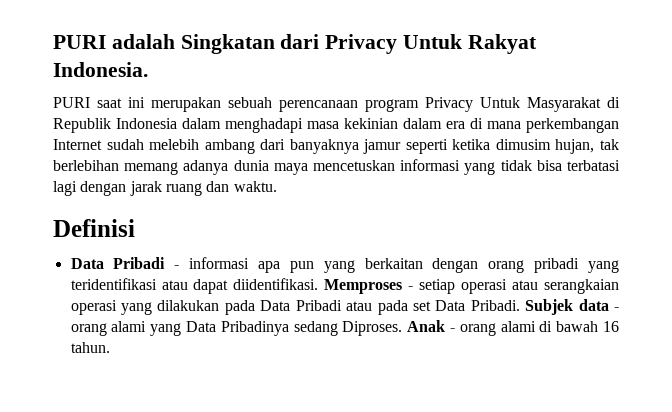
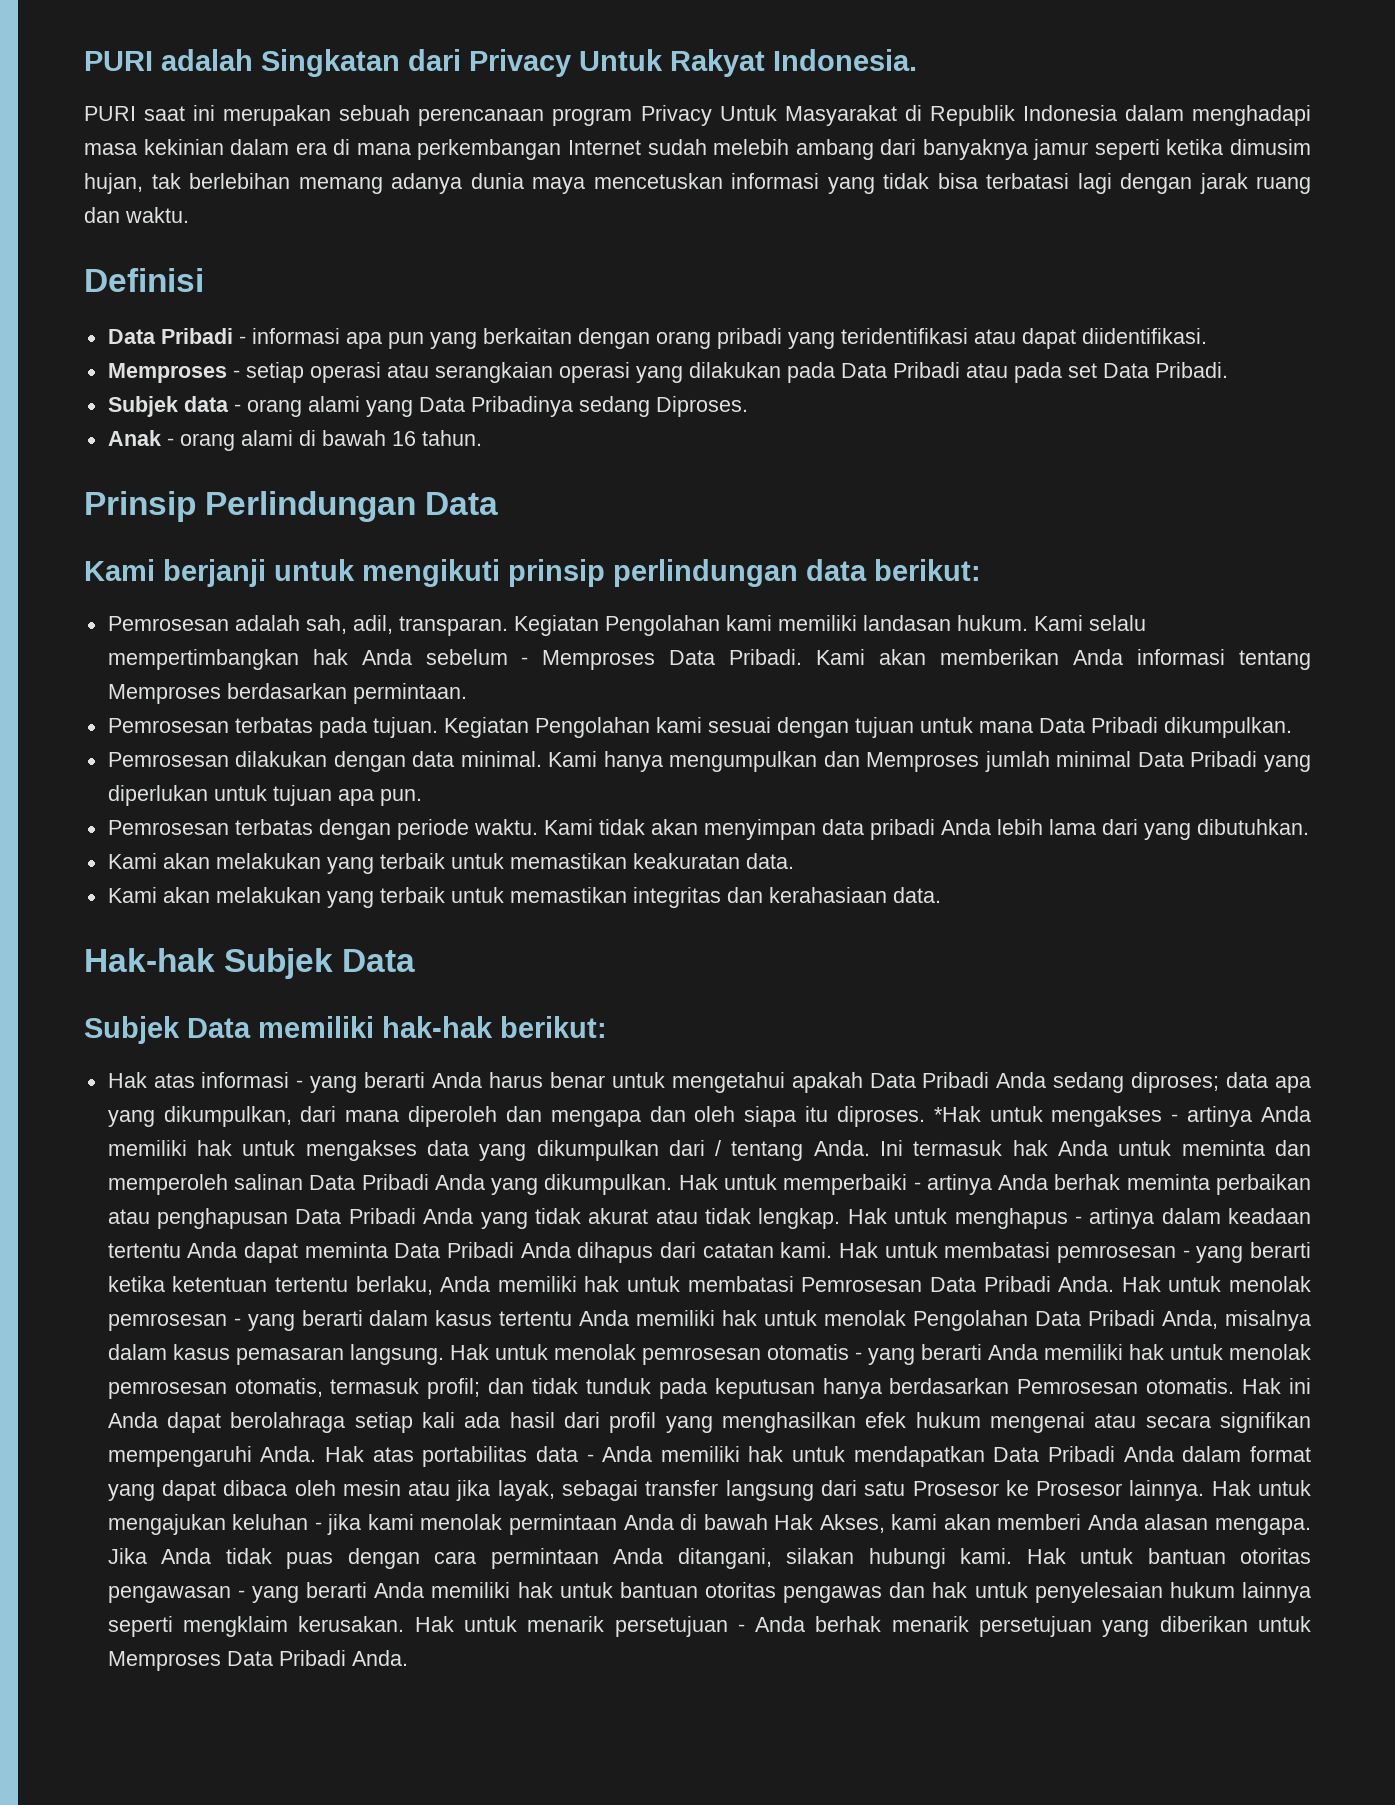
- Data Pribadi - informasi apa pun yang berkaitan dengan orang pribadi yang teridentifikasi atau dapat diidentifikasi. Memproses - setiap operasi atau serangkaian operasi yang dilakukan pada Data Pribadi atau pada set Data Pribadi. Subjek data - orang alami yang Data Pribadinya sedang Diproses. Anak - orang alami di bawah 16 tahun.
+ Data Pribadi - informasi apa pun yang berkaitan dengan orang pribadi yang teridentifikasi atau dapat diidentifikasi.
+ Memproses - setiap operasi atau serangkaian operasi yang dilakukan pada Data Pribadi atau pada set Data Pribadi.
+ Subjek data - orang alami yang Data Pribadinya sedang Diproses.
+ Anak - orang alami di bawah 16 tahun.
+ Prinsip Perlindungan Data
+ Kami berjanji untuk mengikuti prinsip perlindungan data berikut:
+ Pemrosesan adalah sah, adil, transparan. Kegiatan Pengolahan kami memiliki landasan hukum. Kami selalu mempertimbangkan hak Anda sebelum - Memproses Data Pribadi. Kami akan memberikan Anda informasi tentang Memproses berdasarkan permintaan.
+ Pemrosesan terbatas pada tujuan. Kegiatan Pengolahan kami sesuai dengan tujuan untuk mana Data Pribadi dikumpulkan.
+ Pemrosesan dilakukan dengan data minimal. Kami hanya mengumpulkan dan Memproses jumlah minimal Data Pribadi yang diperlukan untuk tujuan apa pun.
+ Pemrosesan terbatas dengan periode waktu. Kami tidak akan menyimpan data pribadi Anda lebih lama dari yang dibutuhkan.
+ Kami akan melakukan yang terbaik untuk memastikan keakuratan data.
+ Kami akan melakukan yang terbaik untuk memastikan integritas dan kerahasiaan data.
+ Hak-hak Subjek Data
+ Subjek Data memiliki hak-hak berikut:
+ Hak atas informasi - yang berarti Anda harus benar untuk mengetahui apakah Data Pribadi Anda sedang diproses; data apa yang dikumpulkan, dari mana diperoleh dan mengapa dan oleh siapa itu diproses. *Hak untuk mengakses - artinya Anda memiliki hak untuk mengakses data yang dikumpulkan dari / tentang Anda. Ini termasuk hak Anda untuk meminta dan memperoleh salinan Data Pribadi Anda yang dikumpulkan. Hak untuk memperbaiki - artinya Anda berhak meminta perbaikan atau penghapusan Data Pribadi Anda yang tidak akurat atau tidak lengkap. Hak untuk menghapus - artinya dalam keadaan tertentu Anda dapat meminta Data Pribadi Anda dihapus dari catatan kami. Hak untuk membatasi pemrosesan - yang berarti ketika ketentuan tertentu berlaku, Anda memiliki hak untuk membatasi Pemrosesan Data Pribadi Anda. Hak untuk menolak pemrosesan - yang berarti dalam kasus tertentu Anda memiliki hak untuk menolak Pengolahan Data Pribadi Anda, misalnya dalam kasus pemasaran langsung. Hak untuk menolak pemrosesan otomatis - yang berarti Anda memiliki hak untuk menolak pemrosesan otomatis, termasuk profil; dan tidak tunduk pada keputusan hanya berdasarkan Pemrosesan otomatis. Hak ini Anda dapat berolahraga setiap kali ada hasil dari profil yang menghasilkan efek hukum mengenai atau secara signifikan mempengaruhi Anda. Hak atas portabilitas data - Anda memiliki hak untuk mendapatkan Data Pribadi Anda dalam format yang dapat dibaca oleh mesin atau jika layak, sebagai transfer langsung dari satu Prosesor ke Prosesor lainnya. Hak untuk mengajukan keluhan - jika kami menolak permintaan Anda di bawah Hak Akses, kami akan memberi Anda alasan mengapa. Jika Anda tidak puas dengan cara permintaan Anda ditangani, silakan hubungi kami. Hak untuk bantuan otoritas pengawasan - yang berarti Anda memiliki hak untuk bantuan otoritas pengawas dan hak untuk penyelesaian hukum lainnya seperti mengklaim kerusakan. Hak untuk menarik persetujuan - Anda berhak menarik persetujuan yang diberikan untuk Memproses Data Pribadi Anda.

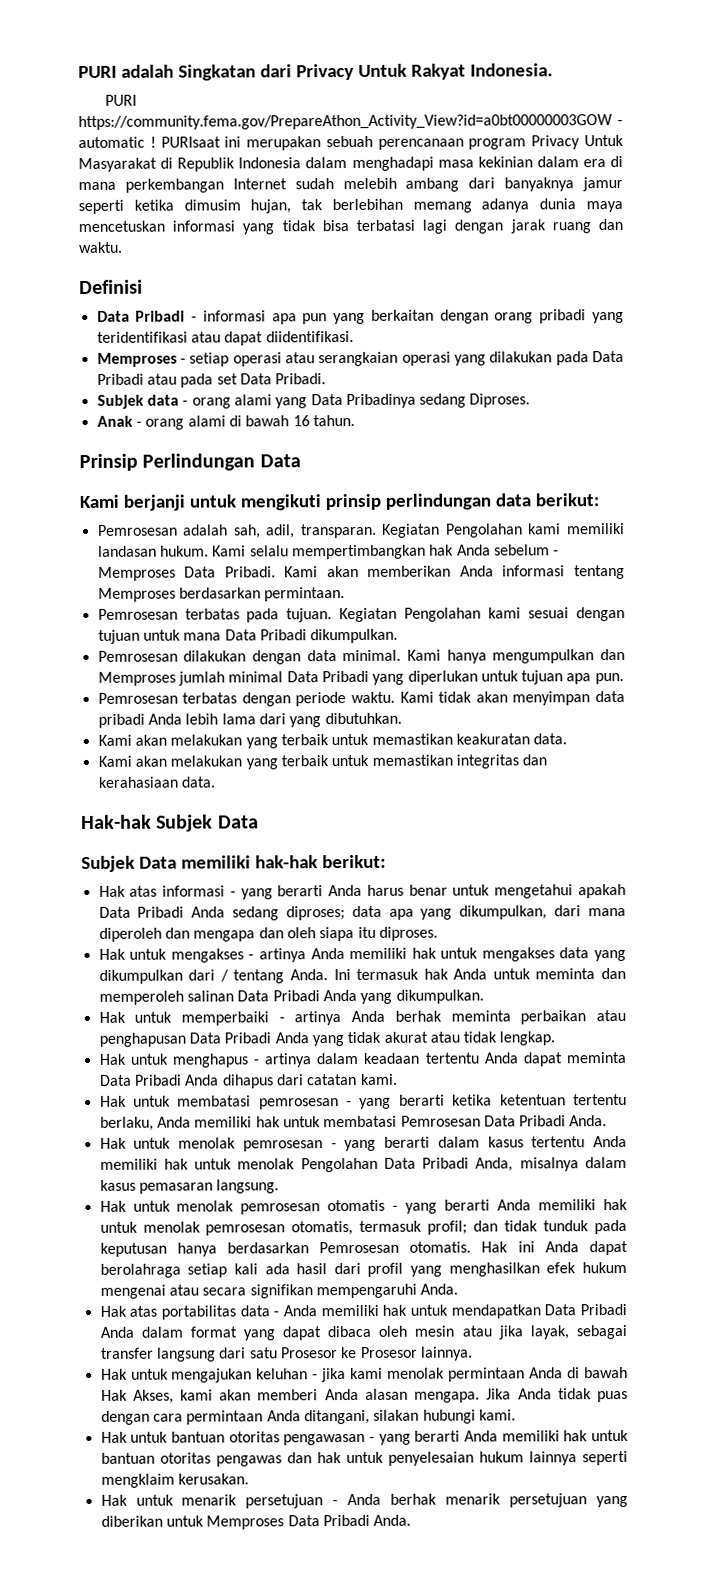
- PURI saat ini merupakan sebuah perencanaan program Privacy Untuk Masyarakat di Republik Indonesia dalam menghadapi masa kekinian dalam era di mana perkembangan Internet sudah melebih ambang dari banyaknya jamur seperti ketika dimusim hujan, tak berlebihan memang adanya dunia maya mencetuskan informasi yang tidak bisa terbatasi lagi dengan jarak ruang dan waktu.
+ PURI https://community.fema.gov/PrepareAthon_Activity_View?id=a0bt00000003GOW - automatic ! PURIsaat ini merupakan sebuah perencanaan program Privacy Untuk Masyarakat di Republik Indonesia dalam menghadapi masa kekinian dalam era di mana perkembangan Internet sudah melebih ambang dari banyaknya jamur seperti ketika dimusim hujan, tak berlebihan memang adanya dunia maya mencetuskan informasi yang tidak bisa terbatasi lagi dengan jarak ruang dan waktu.
- Hak atas informasi - yang berarti Anda harus benar untuk mengetahui apakah Data Pribadi Anda sedang diproses; data apa yang dikumpulkan, dari mana diperoleh dan mengapa dan oleh siapa itu diproses. *Hak untuk mengakses - artinya Anda memiliki hak untuk mengakses data yang dikumpulkan dari / tentang Anda.
+ Hak atas informasi - yang berarti Anda harus benar untuk mengetahui apakah Data Pribadi Anda sedang diproses; data apa yang dikumpulkan, dari mana diperoleh dan mengapa dan oleh siapa itu diproses.
+ Hak untuk mengakses - artinya Anda memiliki hak untuk mengakses data yang dikumpulkan dari / tentang Anda.
- Ini termasuk hak Anda untuk meminta dan memperoleh salinan Data Pribadi Anda yang dikumpulkan. Hak untuk memperbaiki - artinya Anda berhak meminta perbaikan atau penghapusan Data Pribadi Anda yang tidak akurat atau tidak lengkap. Hak untuk menghapus - artinya dalam keadaan tertentu Anda dapat meminta Data Pribadi Anda dihapus dari catatan kami. Hak untuk membatasi pemrosesan - yang berarti ketika ketentuan tertentu berlaku, Anda memiliki hak untuk membatasi Pemrosesan Data Pribadi Anda. Hak untuk menolak pemrosesan - yang berarti dalam kasus tertentu Anda memiliki hak untuk menolak Pengolahan Data Pribadi Anda, misalnya dalam kasus pemasaran langsung. Hak untuk menolak pemrosesan otomatis - yang berarti Anda memiliki hak untuk menolak pemrosesan otomatis, termasuk profil;
+ Ini termasuk hak Anda untuk meminta dan memperoleh salinan Data Pribadi Anda yang dikumpulkan.
+ Hak untuk memperbaiki - artinya Anda berhak meminta perbaikan atau penghapusan Data Pribadi Anda yang tidak akurat atau tidak lengkap.
+ Hak untuk menghapus - artinya dalam keadaan tertentu Anda dapat meminta Data Pribadi Anda dihapus dari catatan kami.
+ Hak untuk membatasi pemrosesan - yang berarti ketika ketentuan tertentu berlaku, Anda memiliki hak untuk membatasi Pemrosesan Data Pribadi Anda.
+ Hak untuk menolak pemrosesan - yang berarti dalam kasus tertentu Anda memiliki hak untuk menolak Pengolahan Data Pribadi Anda, misalnya dalam kasus pemasaran langsung.
+ Hak untuk menolak pemrosesan otomatis - yang berarti Anda memiliki hak untuk menolak pemrosesan otomatis, termasuk profil;
- Hak ini Anda dapat berolahraga setiap kali ada hasil dari profil yang menghasilkan efek hukum mengenai atau secara signifikan mempengaruhi Anda. Hak atas portabilitas data - Anda memiliki hak untuk mendapatkan Data Pribadi Anda dalam format yang dapat dibaca oleh mesin atau jika layak, sebagai transfer langsung dari satu Prosesor ke Prosesor lainnya. Hak untuk mengajukan keluhan - jika kami menolak permintaan Anda di bawah Hak Akses, kami akan memberi Anda alasan mengapa.
+ Hak ini Anda dapat berolahraga setiap kali ada hasil dari profil yang menghasilkan efek hukum mengenai atau secara signifikan mempengaruhi Anda.
+ Hak atas portabilitas data - Anda memiliki hak untuk mendapatkan Data Pribadi Anda dalam format yang dapat dibaca oleh mesin atau jika layak, sebagai transfer langsung dari satu Prosesor ke Prosesor lainnya.
+ Hak untuk mengajukan keluhan - jika kami menolak permintaan Anda di bawah Hak Akses, kami akan memberi Anda alasan mengapa.
- Jika Anda tidak puas dengan cara permintaan Anda ditangani, silakan hubungi kami. Hak untuk bantuan otoritas pengawasan - yang berarti Anda memiliki hak untuk bantuan otoritas pengawas dan hak untuk penyelesaian hukum lainnya seperti mengklaim kerusakan. Hak untuk menarik persetujuan - Anda berhak menarik persetujuan yang diberikan untuk Memproses Data Pribadi Anda.
+ Jika Anda tidak puas dengan cara permintaan Anda ditangani, silakan hubungi kami.
+ Hak untuk bantuan otoritas pengawasan - yang berarti Anda memiliki hak untuk bantuan otoritas pengawas dan hak untuk penyelesaian hukum lainnya seperti mengklaim kerusakan.
+ Hak untuk menarik persetujuan - Anda berhak menarik persetujuan yang diberikan untuk Memproses Data Pribadi Anda.

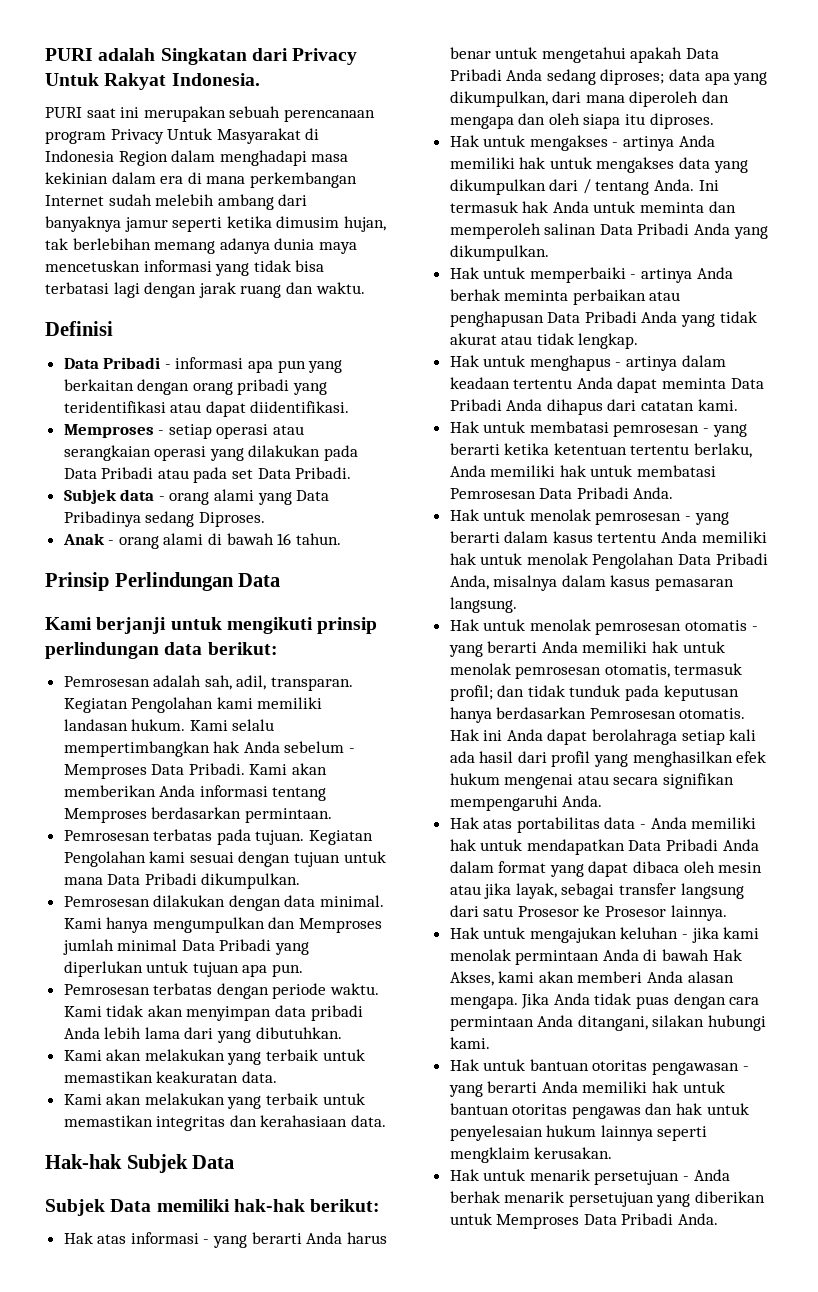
- PURI https://community.fema.gov/PrepareAthon_Activity_View?id=a0bt00000003GOW - automatic ! PURIsaat ini merupakan sebuah perencanaan program Privacy Untuk Masyarakat di Republik Indonesia dalam menghadapi masa kekinian dalam era di mana perkembangan Internet sudah melebih ambang dari banyaknya jamur seperti ketika dimusim hujan, tak berlebihan memang adanya dunia maya mencetuskan informasi yang tidak bisa terbatasi lagi dengan jarak ruang dan waktu.
+ PURI saat ini merupakan sebuah perencanaan program Privacy Untuk Masyarakat di Indonesia Region dalam menghadapi masa kekinian dalam era di mana perkembangan Internet sudah melebih ambang dari banyaknya jamur seperti ketika dimusim hujan, tak berlebihan memang adanya dunia maya mencetuskan informasi yang tidak bisa terbatasi lagi dengan jarak ruang dan waktu.

